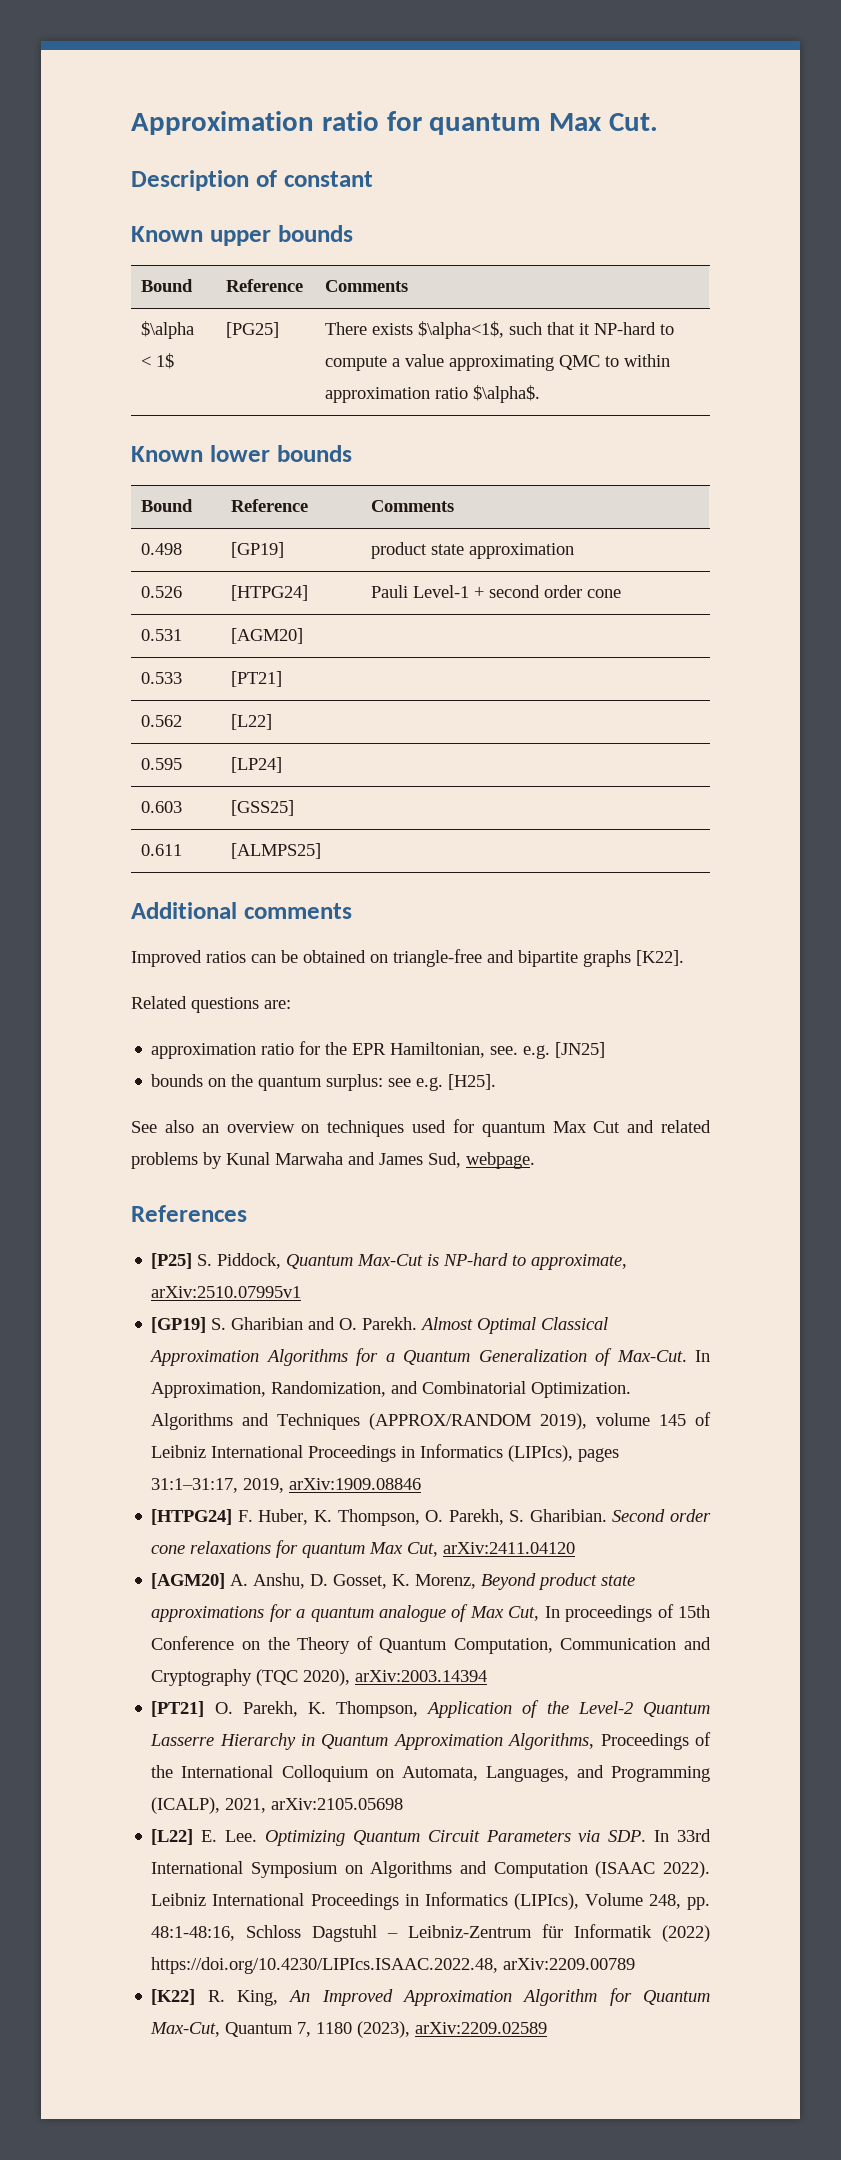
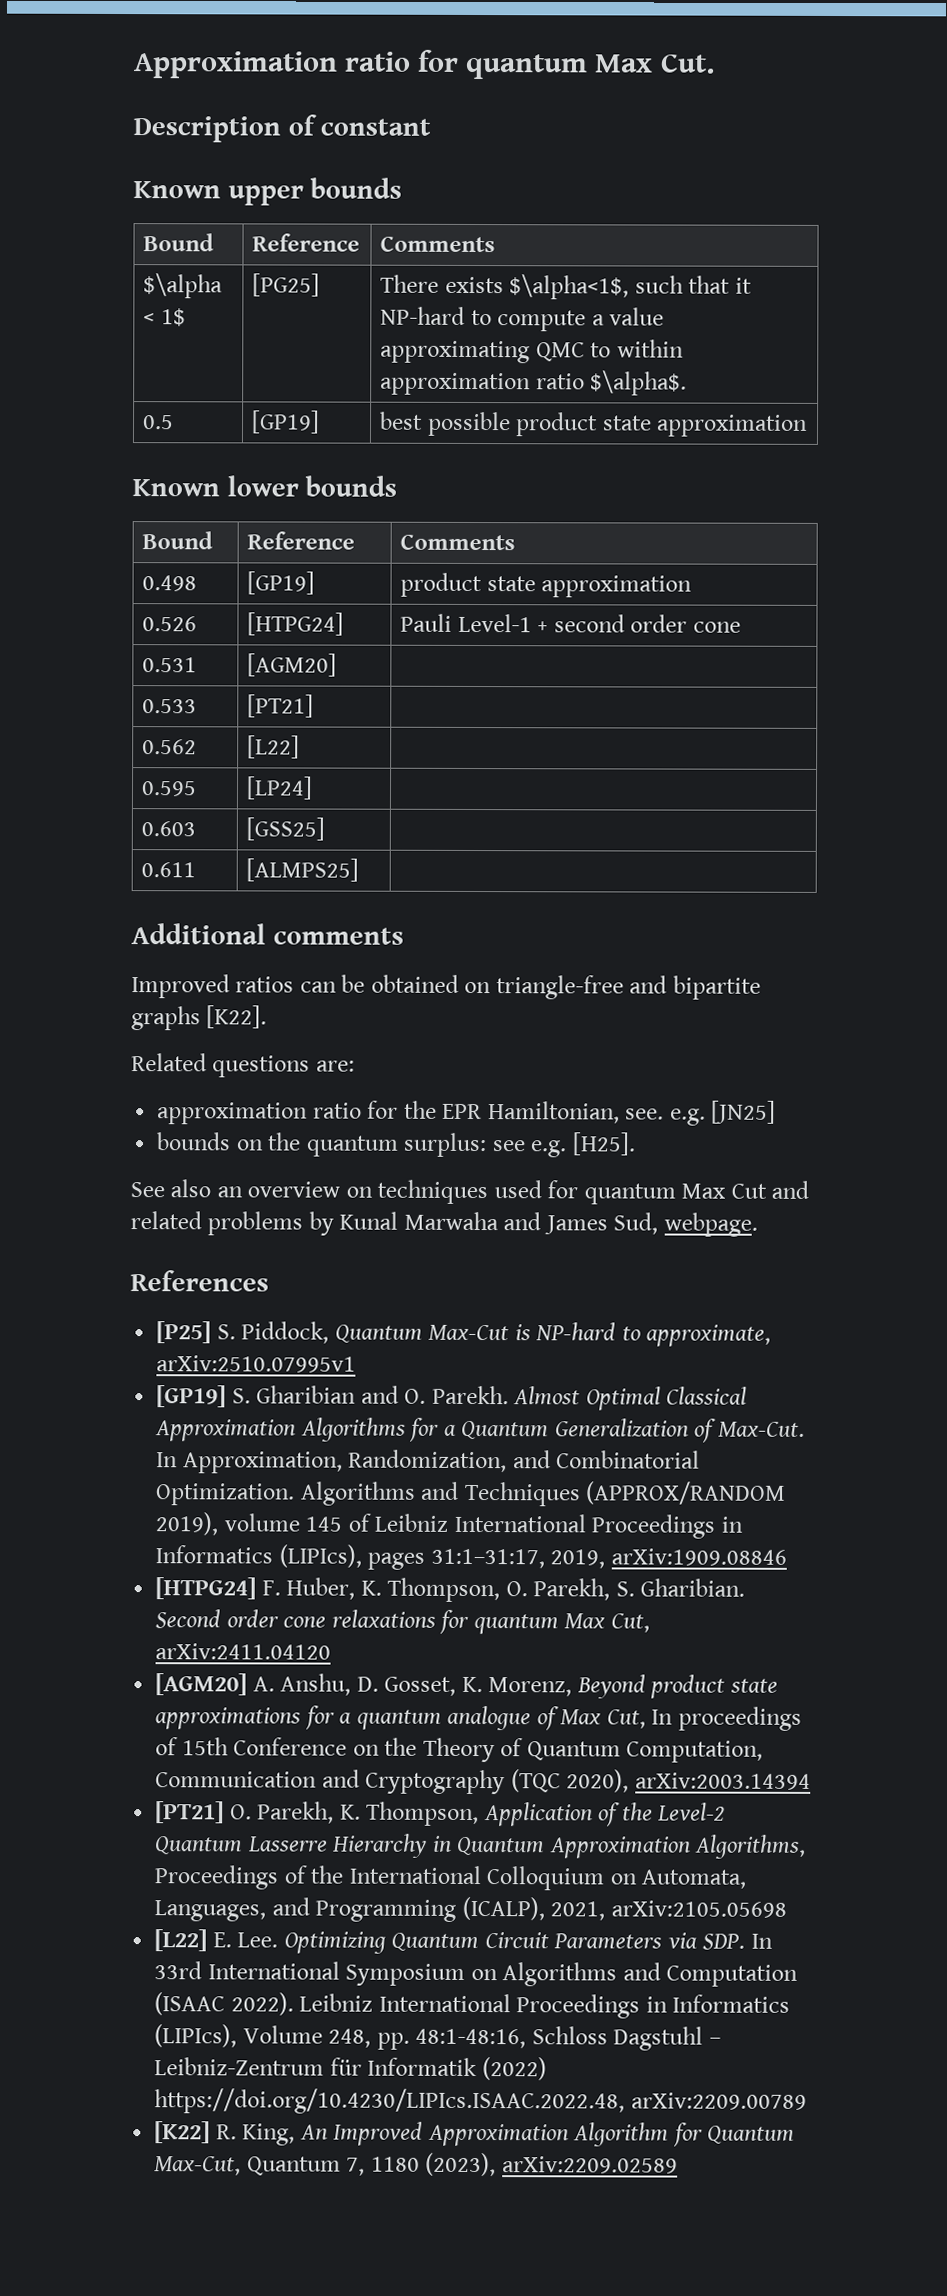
+ 0.5 | [GP19] | best possible product state approximation

